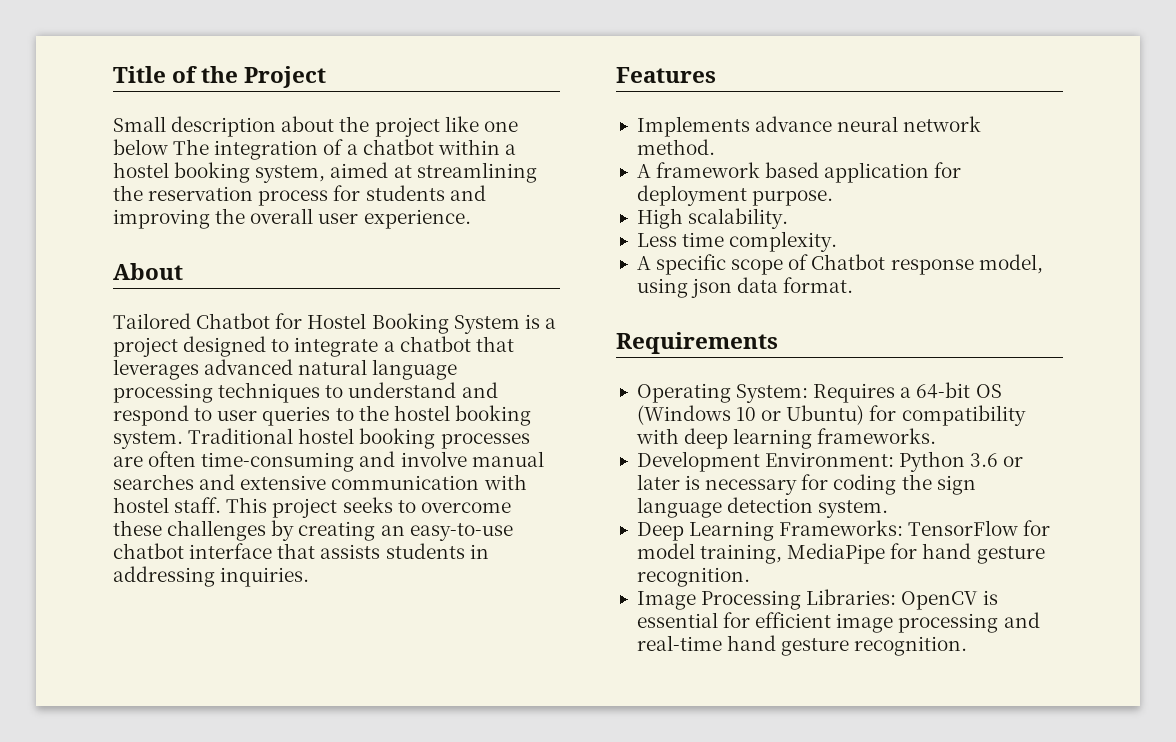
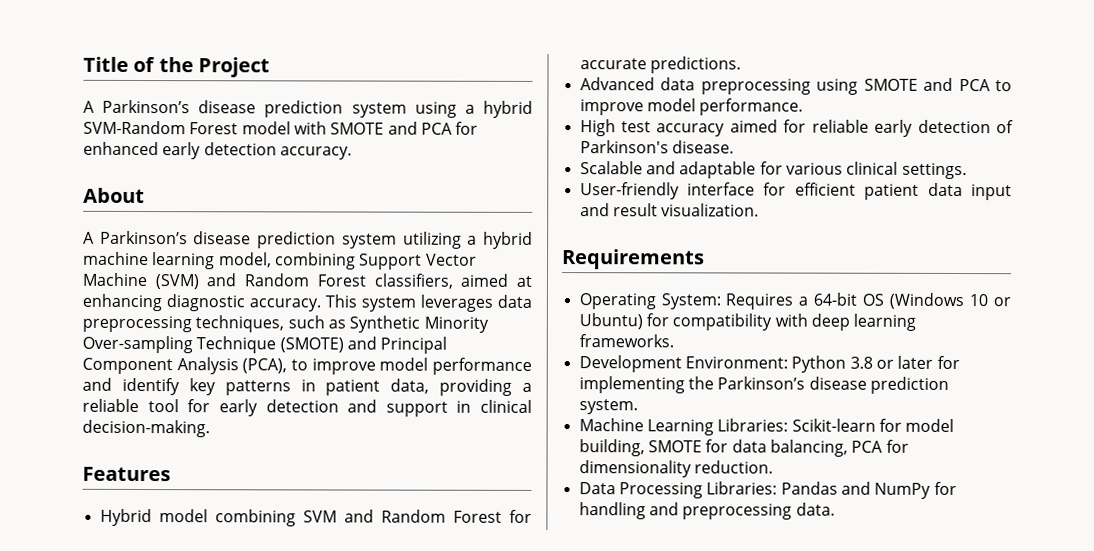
- Small description about the project like one below The integration of a chatbot within a hostel booking system, aimed at streamlining the reservation process for students and improving the overall user experience.
+ A Parkinson’s disease prediction system using a hybrid SVM-Random Forest model with SMOTE and PCA for enhanced early detection accuracy.
  About
- Tailored Chatbot for Hostel Booking System is a project designed to integrate a chatbot that leverages advanced natural language processing techniques to understand and respond to user queries to the hostel booking system. Traditional hostel booking processes are often time-consuming and involve manual searches and extensive communication with hostel staff. This project seeks to overcome these challenges by creating an easy-to-use chatbot interface that assists students in addressing inquiries.
+ A Parkinson’s disease prediction system utilizing a hybrid machine learning model, combining Support Vector Machine (SVM) and Random Forest classifiers, aimed at enhancing diagnostic accuracy. This system leverages data preprocessing techniques, such as Synthetic Minority Over-sampling Technique (SMOTE) and Principal Component Analysis (PCA), to improve model performance and identify key patterns in patient data, providing a reliable tool for early detection and support in clinical decision-making.
  Features
- Implements advance neural network method.
- A framework based application for deployment purpose.
- High scalability.
- Less time complexity.
- A specific scope of Chatbot response model, using json data format.
+ Hybrid model combining SVM and Random Forest for accurate predictions.
+ Advanced data preprocessing using SMOTE and PCA to improve model performance.
+ High test accuracy aimed for reliable early detection of Parkinson's disease.
+ Scalable and adaptable for various clinical settings.
+ User-friendly interface for efficient patient data input and result visualization.
- Development Environment: Python 3.6 or later is necessary for coding the sign language detection system.
- Deep Learning Frameworks: TensorFlow for model training, MediaPipe for hand gesture recognition.
- Image Processing Libraries: OpenCV is essential for efficient image processing and real-time hand gesture recognition.
+ Development Environment: Python 3.8 or later for implementing the Parkinson’s disease prediction system.
+ Machine Learning Libraries: Scikit-learn for model building, SMOTE for data balancing, PCA for dimensionality reduction.
+ Data Processing Libraries: Pandas and NumPy for handling and preprocessing data.

